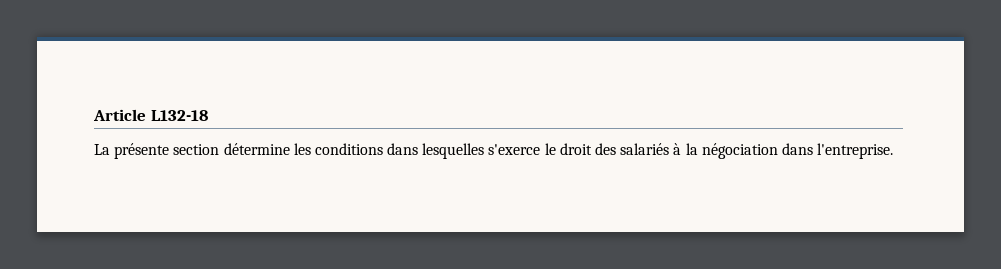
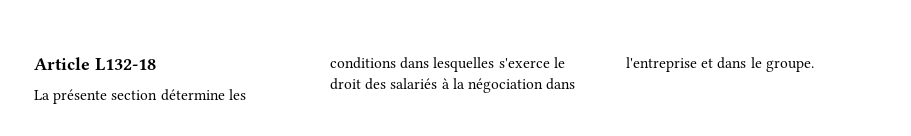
- La présente section détermine les conditions dans lesquelles s'exerce le droit des salariés à la négociation dans l'entreprise.
+ La présente section détermine les conditions dans lesquelles s'exerce le droit des salariés à la négociation dans l'entreprise et dans le groupe.

